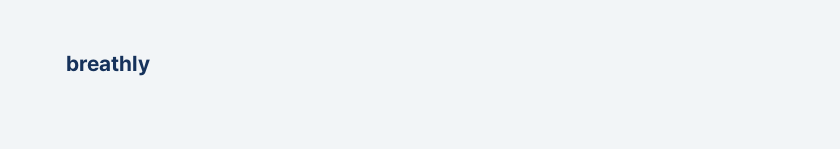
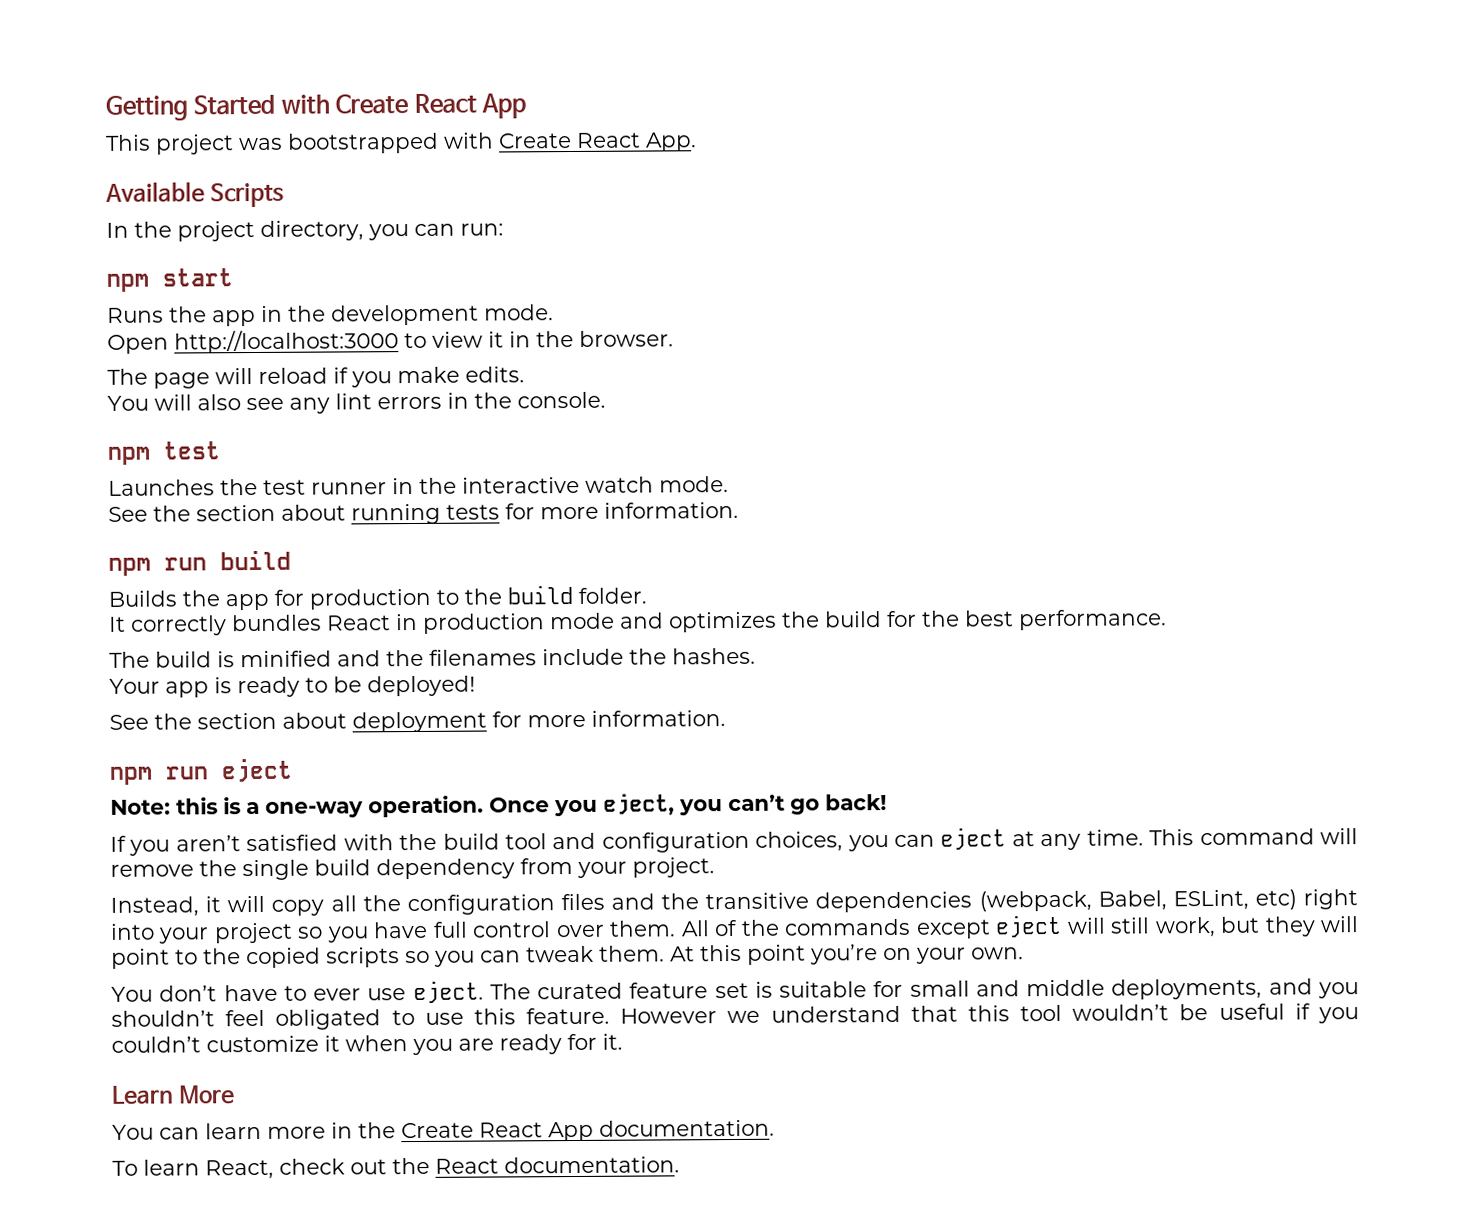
- breathly
+ Getting Started with Create React App
+ This project was bootstrapped with Create React App.
+ Available Scripts
+ In the project directory, you can run:
+ npm start
+ Runs the app in the development mode.
+ Open http://localhost:3000 to view it in the browser.
+ The page will reload if you make edits.
+ You will also see any lint errors in the console.
+ npm test
+ Launches the test runner in the interactive watch mode.
+ See the section about running tests for more information.
+ npm run build
+ Builds the app for production to the build folder.
+ It correctly bundles React in production mode and optimizes the build for the best performance.
+ The build is minified and the filenames include the hashes.
+ Your app is ready to be deployed!
+ See the section about deployment for more information.
+ npm run eject
+ Note: this is a one-way operation. Once you eject, you can’t go back!
+ If you aren’t satisfied with the build tool and configuration choices, you can eject at any time. This command will remove the single build dependency from your project.
+ Instead, it will copy all the configuration files and the transitive dependencies (webpack, Babel, ESLint, etc) right into your project so you have full control over them. All of the commands except eject will still work, but they will point to the copied scripts so you can tweak them. At this point you’re on your own.
+ You don’t have to ever use eject. The curated feature set is suitable for small and middle deployments, and you shouldn’t feel obligated to use this feature. However we understand that this tool wouldn’t be useful if you couldn’t customize it when you are ready for it.
+ Learn More
+ You can learn more in the Create React App documentation.
+ To learn React, check out the React documentation.

